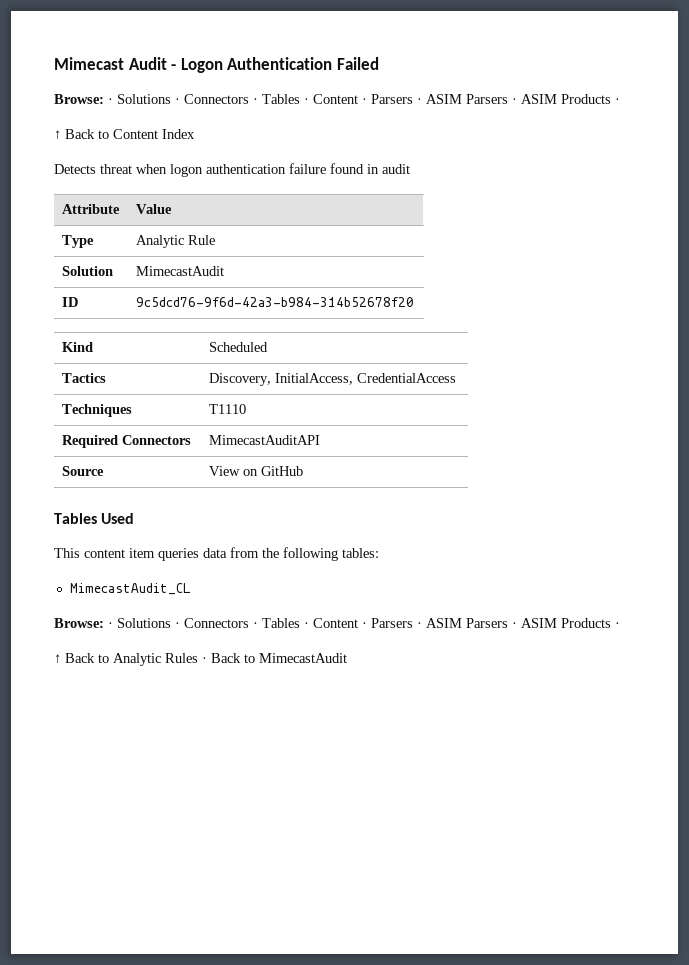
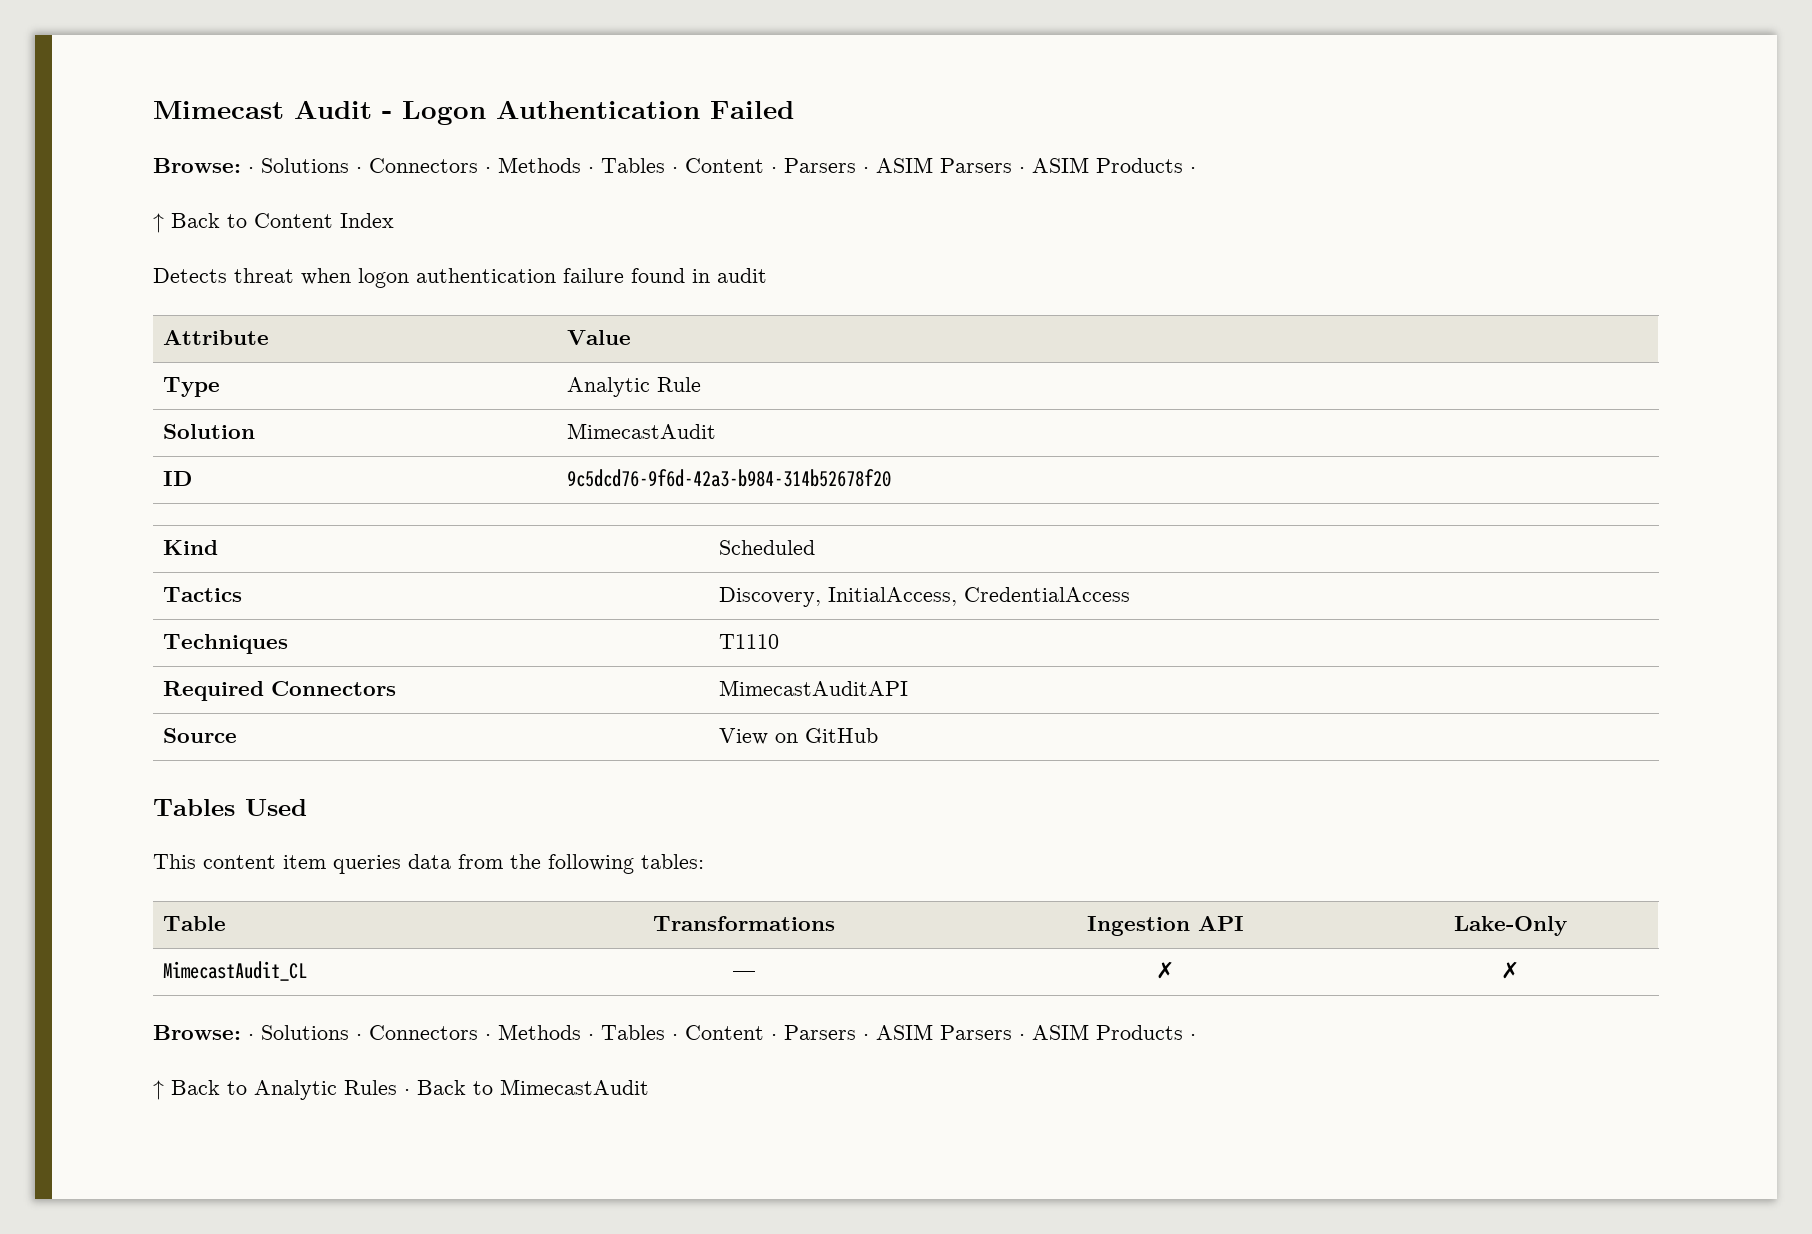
  Mimecast Audit - Logon Authentication Failed
- Browse: · Solutions · Connectors · Tables · Content · Parsers · ASIM Parsers · ASIM Products ·
+ Browse: · Solutions · Connectors · Methods · Tables · Content · Parsers · ASIM Parsers · ASIM Products ·
- MimecastAudit_CL
- Browse: · Solutions · Connectors · Tables · Content · Parsers · ASIM Parsers · ASIM Products ·
+ Table | Transformations | Ingestion API | Lake-Only
+ MimecastAudit_CL | — | ✗ | ✗
+ Browse: · Solutions · Connectors · Methods · Tables · Content · Parsers · ASIM Parsers · ASIM Products ·

